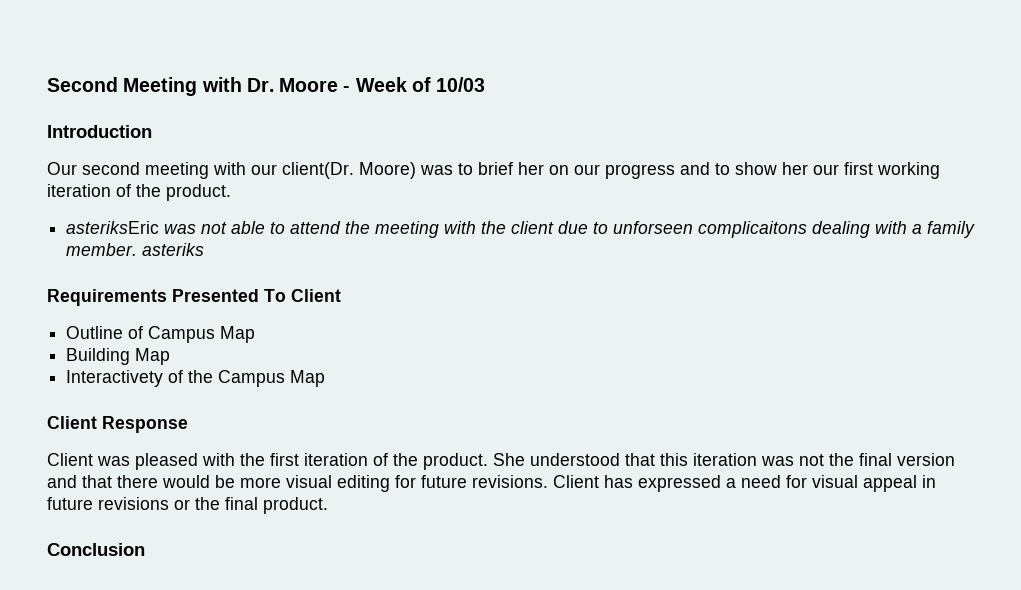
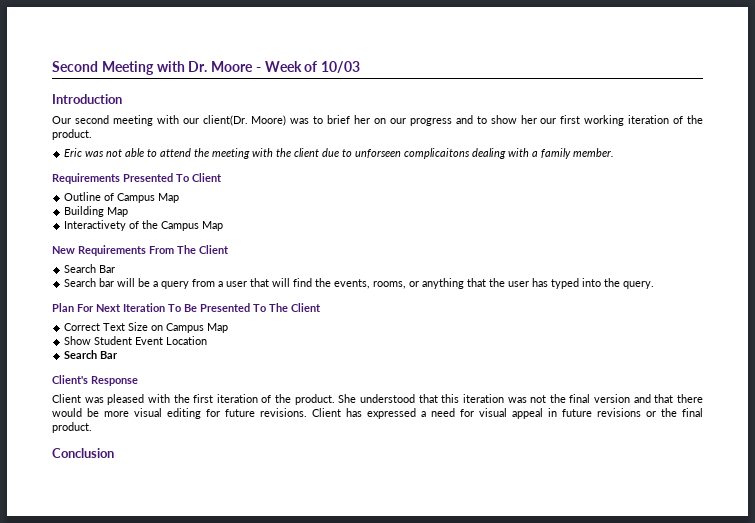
- asteriksEric was not able to attend the meeting with the client due to unforseen complicaitons dealing with a family member. asteriks
+ Eric was not able to attend the meeting with the client due to unforseen complicaitons dealing with a family member.
- Client Response
+ New Requirements From The Client
+ Search Bar
+ Search bar will be a query from a user that will find the events, rooms, or anything that the user has typed into the query.
+ Plan For Next Iteration To Be Presented To The Client
+ Correct Text Size on Campus Map
+ Show Student Event Location
+ Search Bar
+ Client's Response

